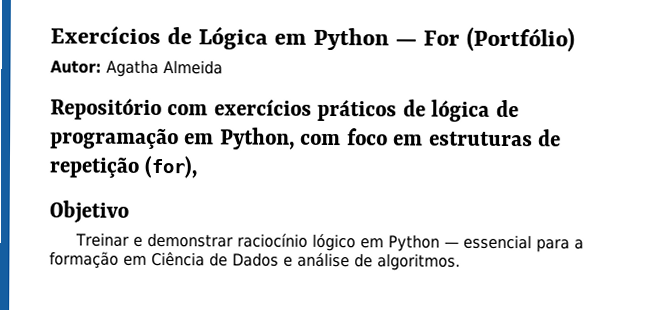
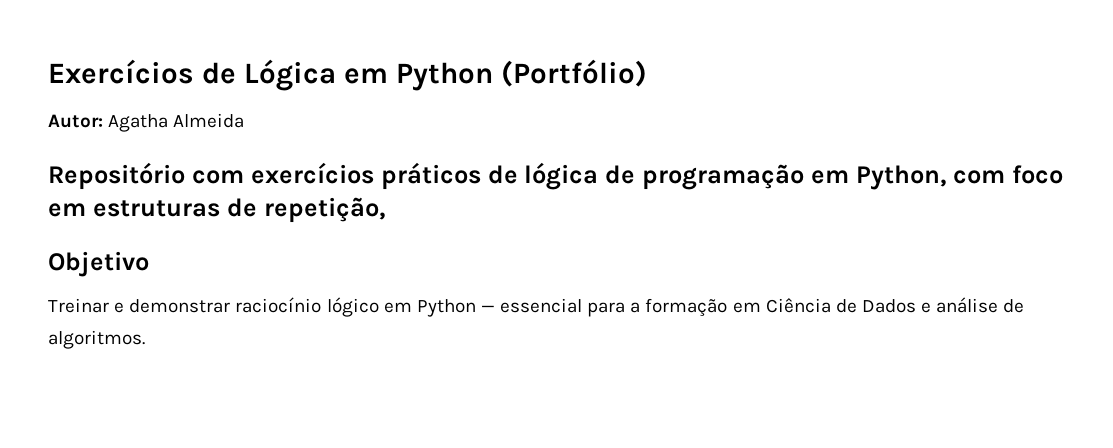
- Exercícios de Lógica em Python — For (Portfólio)
+ Exercícios de Lógica em Python (Portfólio)
- Repositório com exercícios práticos de lógica de programação em Python, com foco em estruturas de repetição (for),
+ Repositório com exercícios práticos de lógica de programação em Python, com foco em estruturas de repetição,

